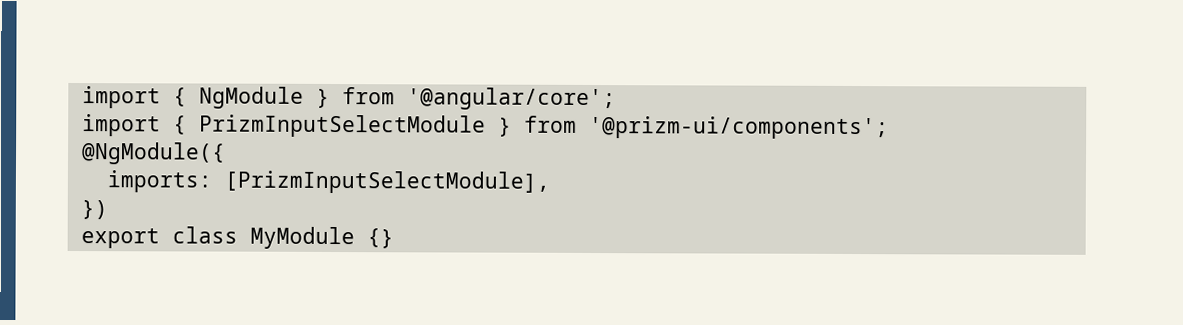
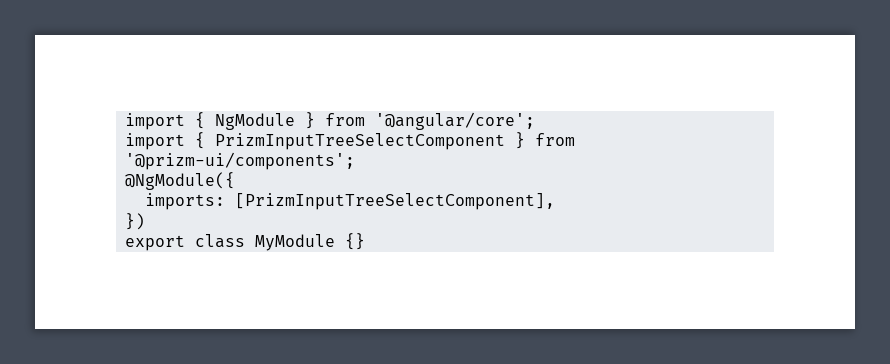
- import { PrizmInputSelectModule } from '@prizm-ui/components';
+ import { PrizmInputTreeSelectComponent } from '@prizm-ui/components';
- imports: [PrizmInputSelectModule],
+ imports: [PrizmInputTreeSelectComponent],

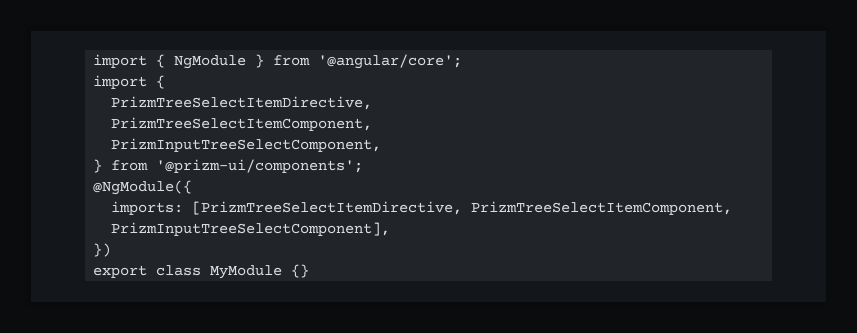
  import { NgModule } from '@angular/core';
- import { PrizmInputTreeSelectComponent } from '@prizm-ui/components';
+ import {
+ PrizmTreeSelectItemDirective,
+ PrizmTreeSelectItemComponent,
+ PrizmInputTreeSelectComponent,
+ } from '@prizm-ui/components';
- imports: [PrizmInputTreeSelectComponent],
+ imports: [PrizmTreeSelectItemDirective, PrizmTreeSelectItemComponent, PrizmInputTreeSelectComponent],

